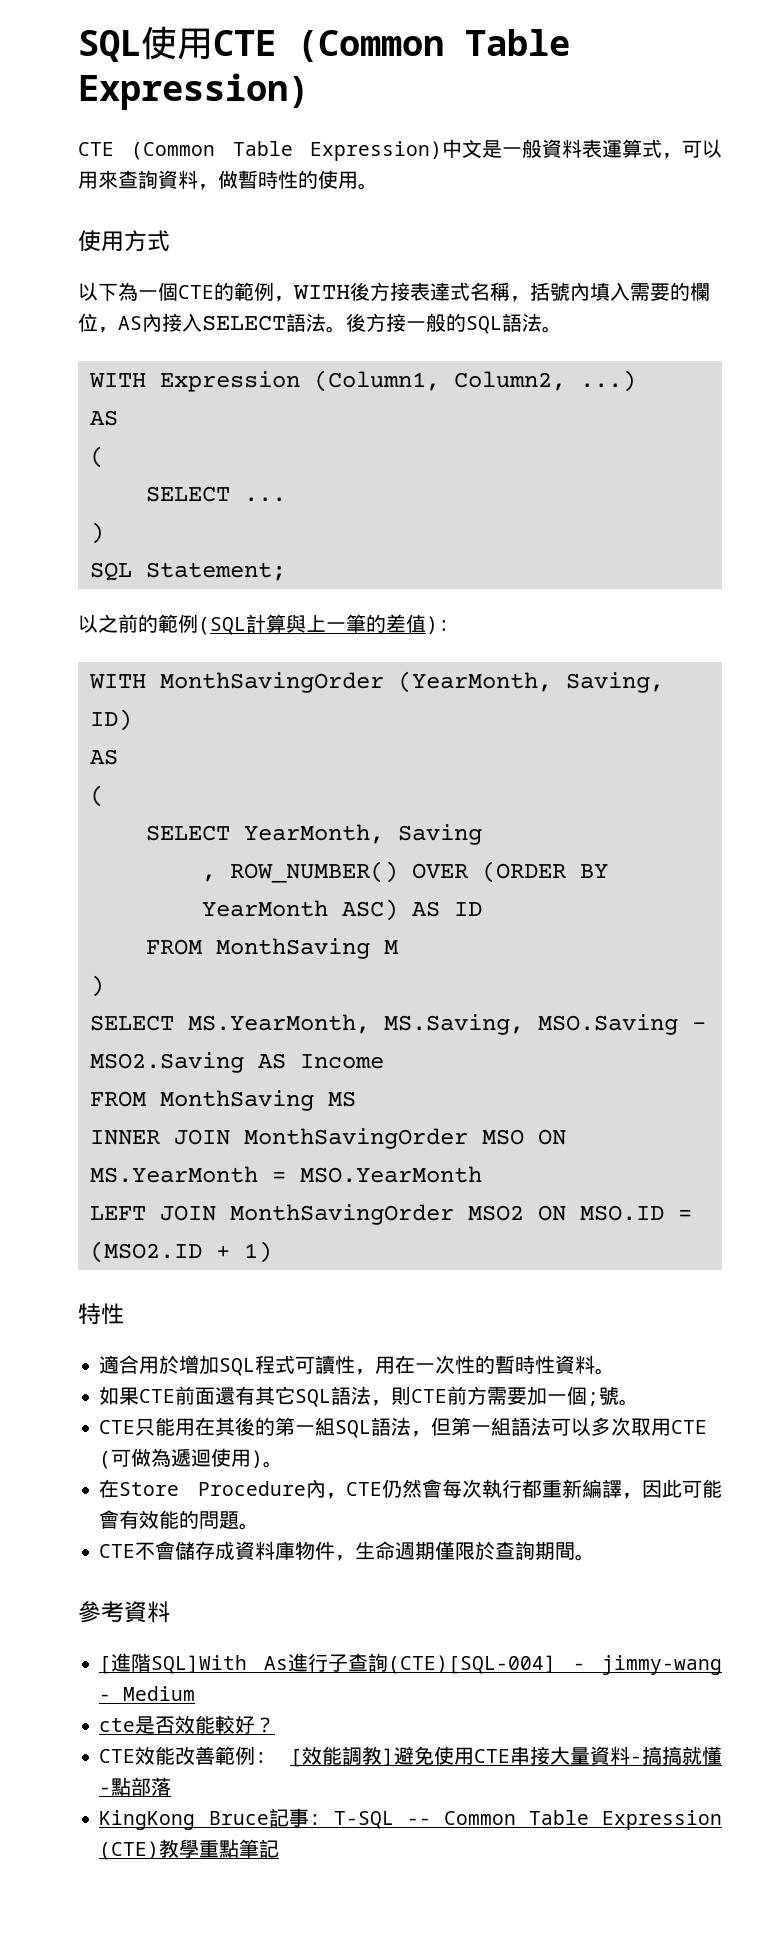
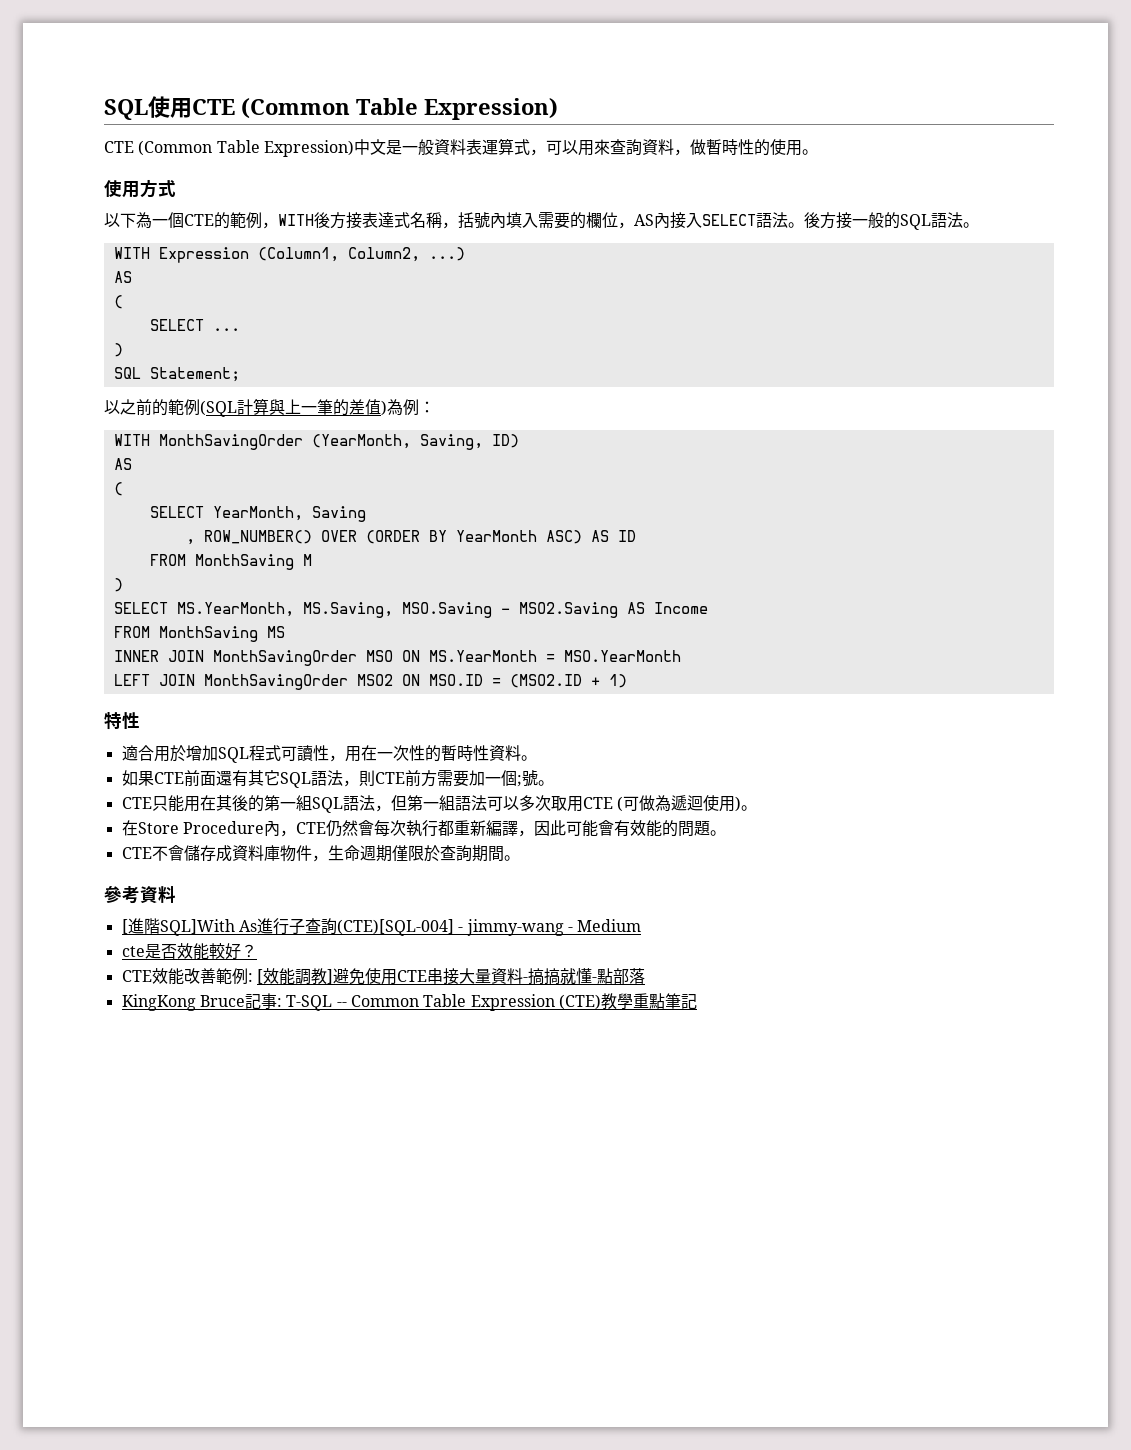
- 以之前的範例(SQL計算與上一筆的差值):
+ 以之前的範例(SQL計算與上一筆的差值)為例：

